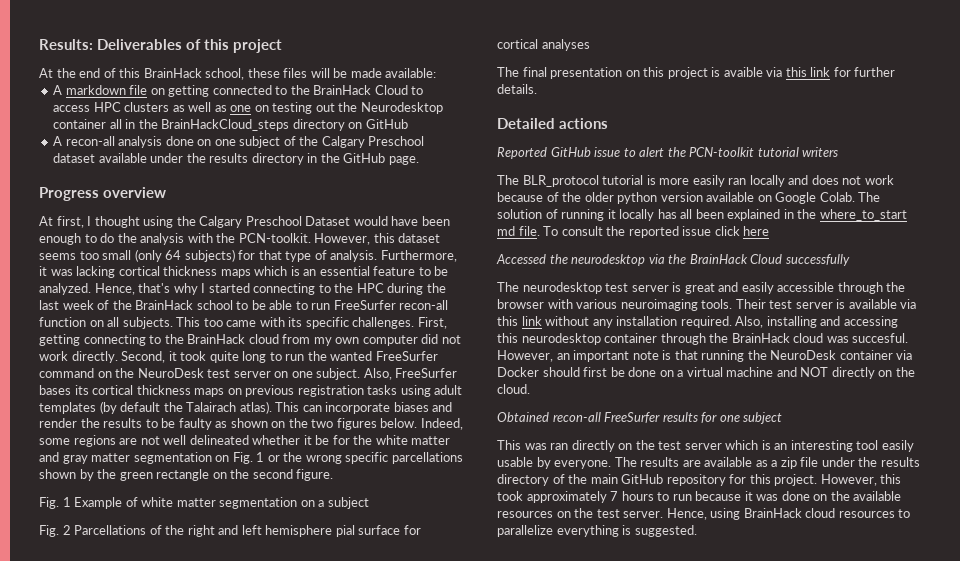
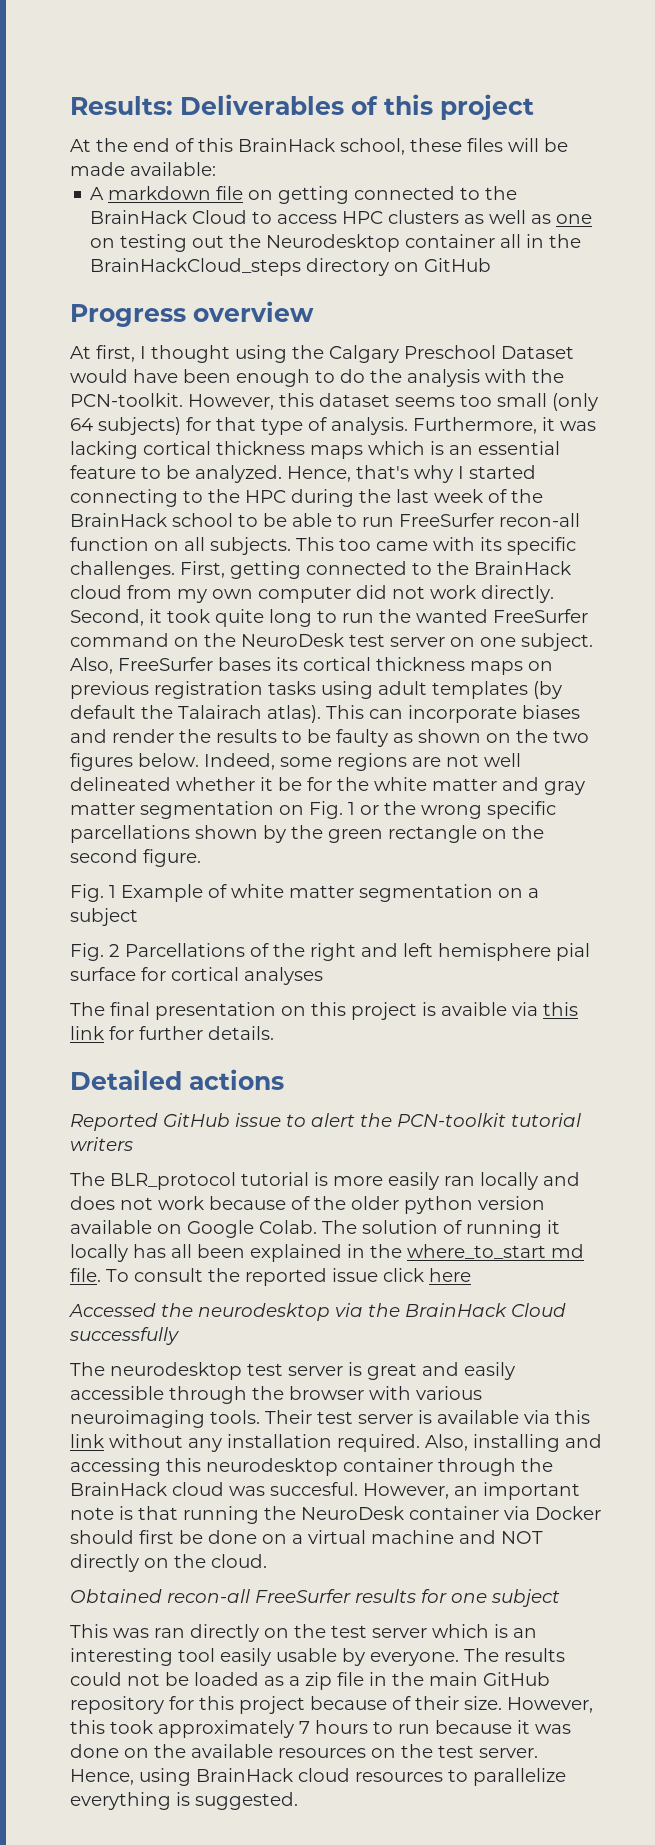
- A recon-all analysis done on one subject of the Calgary Preschool dataset available under the results directory in the GitHub page.
- First, getting connecting to the BrainHack cloud from my own computer did not work directly.
+ First, getting connected to the BrainHack cloud from my own computer did not work directly.
- The results are available as a zip file under the results directory of the main GitHub repository for this project.
+ The results could not be loaded as a zip file in the main GitHub repository for this project because of their size.

